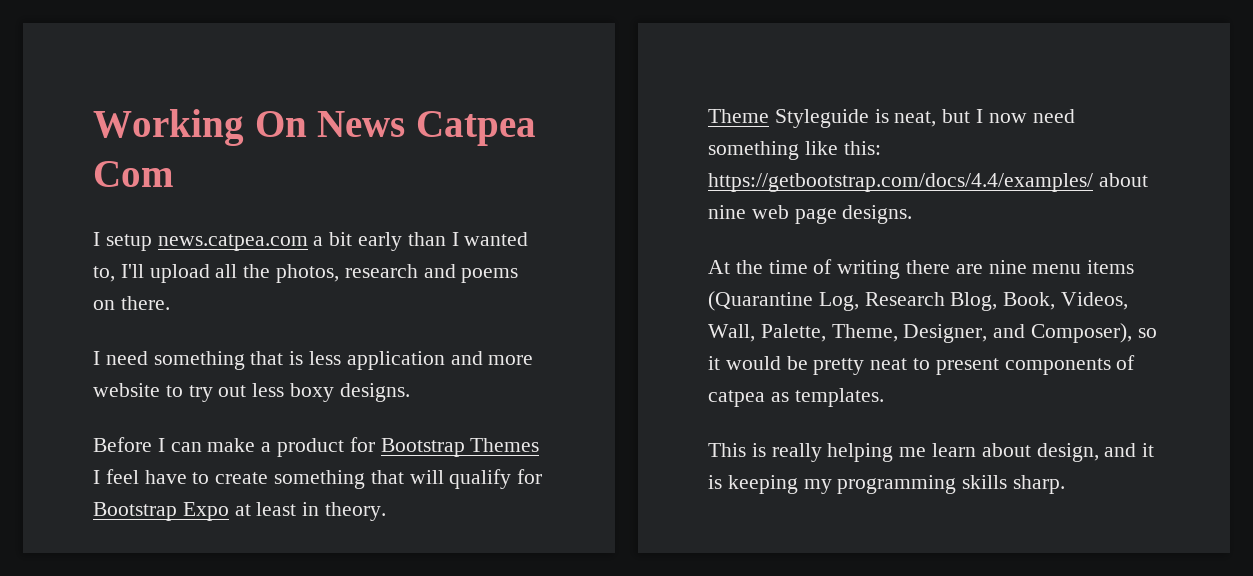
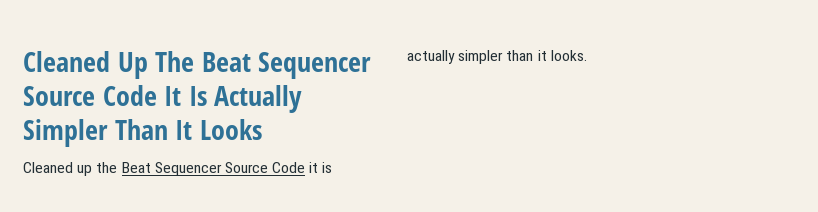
- Working On News Catpea Com
- I setup news.catpea.com a bit early than I wanted to, I'll upload all the photos, research and poems on there.
- I need something that is less application and more website to try out less boxy designs.
- Before I can make a product for Bootstrap Themes I feel have to create something that will qualify for Bootstrap Expo at least in theory.
- Theme Styleguide is neat, but I now need something like this: https://getbootstrap.com/docs/4.4/examples/ about nine web page designs.
- At the time of writing there are nine menu items (Quarantine Log, Research Blog, Book, Videos, Wall, Palette, Theme, Designer, and Composer), so it would be pretty neat to present components of catpea as templates.
- This is really helping me learn about design, and it is keeping my programming skills sharp.
+ Cleaned Up The Beat Sequencer Source Code It Is Actually Simpler Than It Looks
+ Cleaned up the Beat Sequencer Source Code it is actually simpler than it looks.

